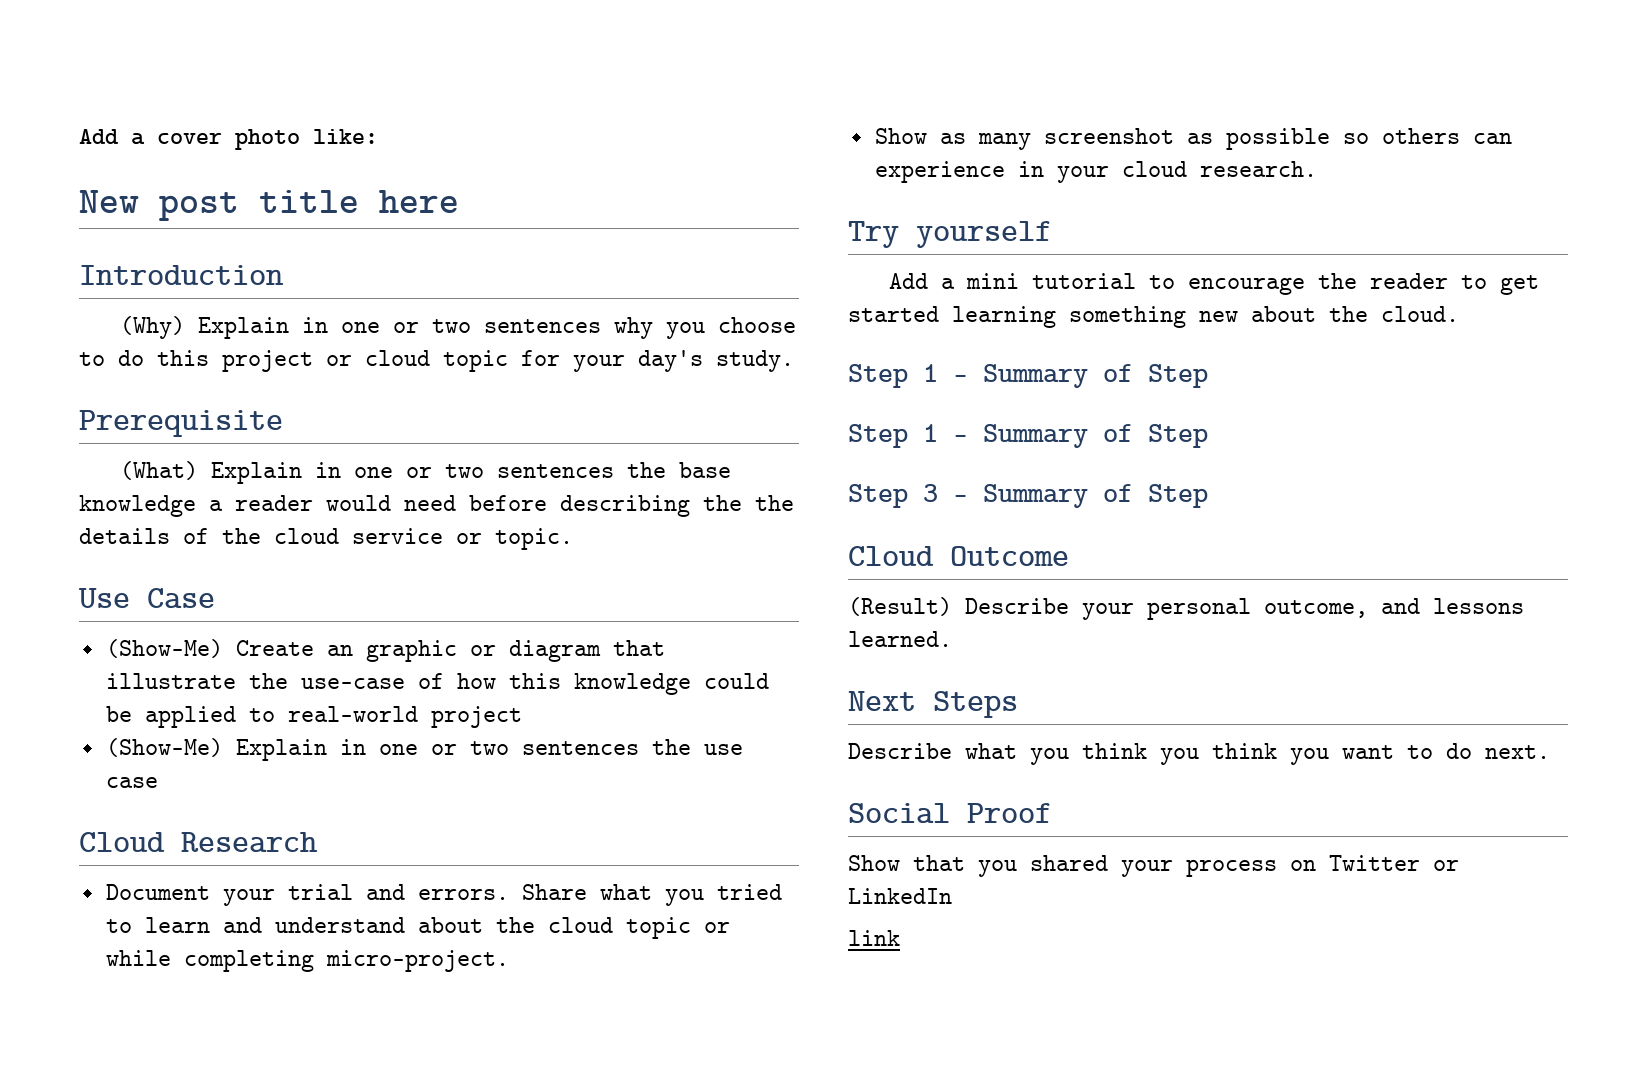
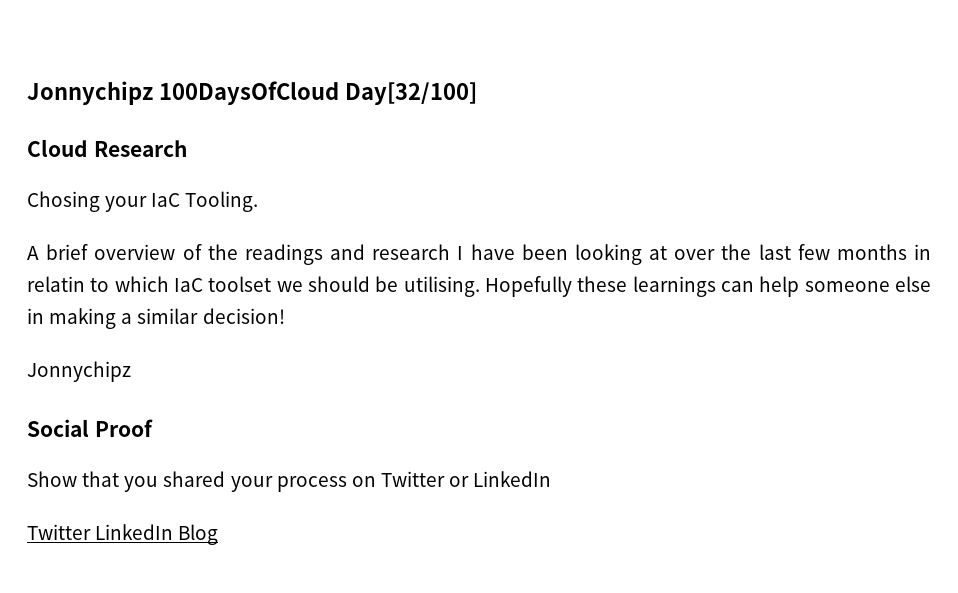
- Add a cover photo like:
- New post title here
- Introduction
- (Why) Explain in one or two sentences why you choose to do this project or cloud topic for your day's study.
- Prerequisite
- (What) Explain in one or two sentences the base knowledge a reader would need before describing the the details of the cloud service or topic.
- Use Case
- (Show-Me) Create an graphic or diagram that illustrate the use-case of how this knowledge could be applied to real-world project
- (Show-Me) Explain in one or two sentences the use case
+ Jonnychipz 100DaysOfCloud Day[32/100]
  Cloud Research
- Document your trial and errors. Share what you tried to learn and understand about the cloud topic or while completing micro-project.
- Show as many screenshot as possible so others can experience in your cloud research.
- Try yourself
- Add a mini tutorial to encourage the reader to get started learning something new about the cloud.
- Step 1 — Summary of Step
- Step 1 — Summary of Step
- Step 3 — Summary of Step
- Cloud Outcome
- (Result) Describe your personal outcome, and lessons learned.
- Next Steps
- Describe what you think you think you want to do next.
+ Chosing your IaC Tooling.
+ A brief overview of the readings and research I have been looking at over the last few months in relatin to which IaC toolset we should be utilising. Hopefully these learnings can help someone else in making a similar decision!
+ Jonnychipz
- link
+ Twitter LinkedIn Blog

